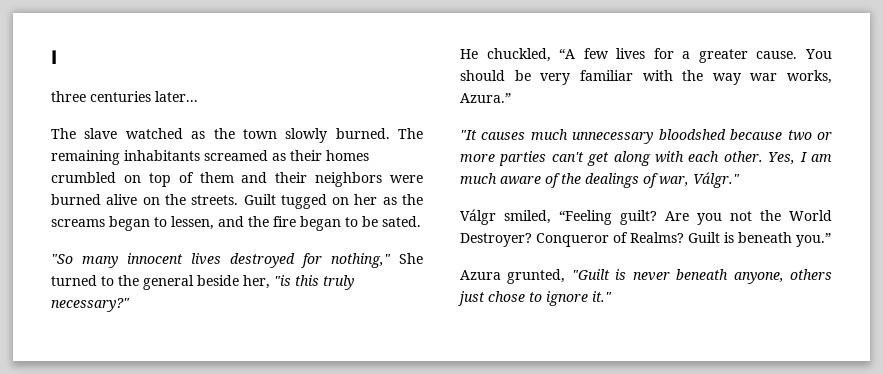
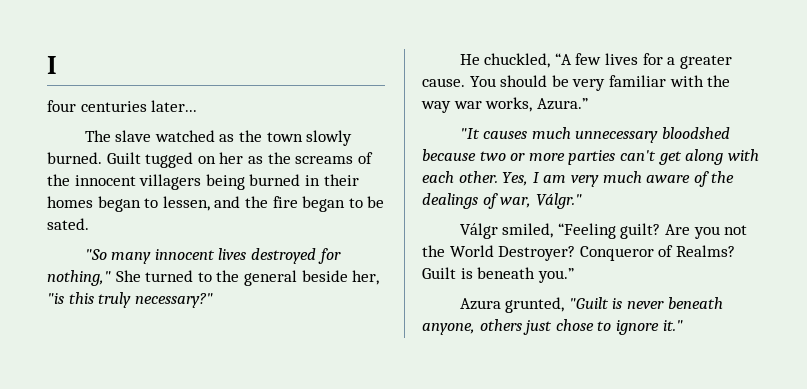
- three centuries later...
+ four centuries later...
- The remaining inhabitants screamed as their homes crumbled on top of them and their neighbors were burned alive on the streets.
- Guilt tugged on her as the screams began to lessen, and the fire began to be sated.
+ Guilt tugged on her as the screams of the innocent villagers being burned in their homes began to lessen, and the fire began to be sated.
- Yes, I am much aware of the dealings of war, Válgr."
+ Yes, I am very much aware of the dealings of war, Válgr."

